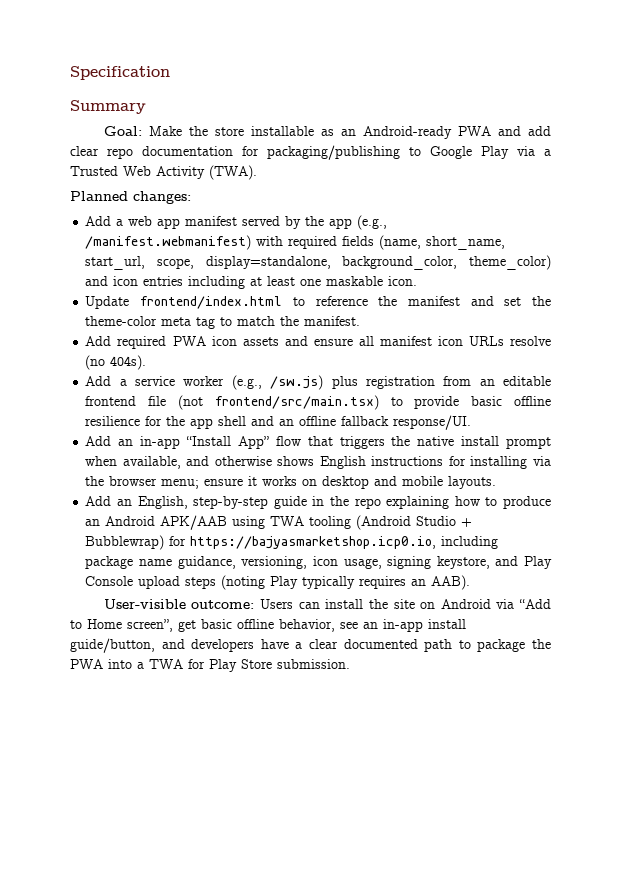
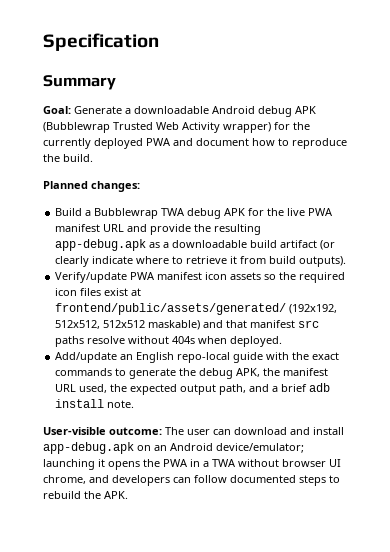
- Goal: Make the store installable as an Android-ready PWA and add clear repo documentation for packaging/publishing to Google Play via a Trusted Web Activity (TWA).
+ Goal: Generate a downloadable Android debug APK (Bubblewrap Trusted Web Activity wrapper) for the currently deployed PWA and document how to reproduce the build.
  Planned changes:
- Add a web app manifest served by the app (e.g., /manifest.webmanifest) with required fields (name, short_name, start_url, scope, display=standalone, background_color, theme_color) and icon entries including at least one maskable icon.
- Update frontend/index.html to reference the manifest and set the theme-color meta tag to match the manifest.
- Add required PWA icon assets and ensure all manifest icon URLs resolve (no 404s).
- Add a service worker (e.g., /sw.js) plus registration from an editable frontend file (not frontend/src/main.tsx) to provide basic offline resilience for the app shell and an offline fallback response/UI.
- Add an in-app “Install App” flow that triggers the native install prompt when available, and otherwise shows English instructions for installing via the browser menu; ensure it works on desktop and mobile layouts.
- Add an English, step-by-step guide in the repo explaining how to produce an Android APK/AAB using TWA tooling (Android Studio + Bubblewrap) for https://bajyasmarketshop.icp0.io, including package name guidance, versioning, icon usage, signing keystore, and Play Console upload steps (noting Play typically requires an AAB).
- User-visible outcome: Users can install the site on Android via “Add to Home screen”, get basic offline behavior, see an in-app install guide/button, and developers have a clear documented path to package the PWA into a TWA for Play Store submission.
+ Build a Bubblewrap TWA debug APK for the live PWA manifest URL and provide the resulting app-debug.apk as a downloadable build artifact (or clearly indicate where to retrieve it from build outputs).
+ Verify/update PWA manifest icon assets so the required icon files exist at frontend/public/assets/generated/ (192x192, 512x512, 512x512 maskable) and that manifest src paths resolve without 404s when deployed.
+ Add/update an English repo-local guide with the exact commands to generate the debug APK, the manifest URL used, the expected output path, and a brief adb install note.
+ User-visible outcome: The user can download and install app-debug.apk on an Android device/emulator; launching it opens the PWA in a TWA without browser UI chrome, and developers can follow documented steps to rebuild the APK.

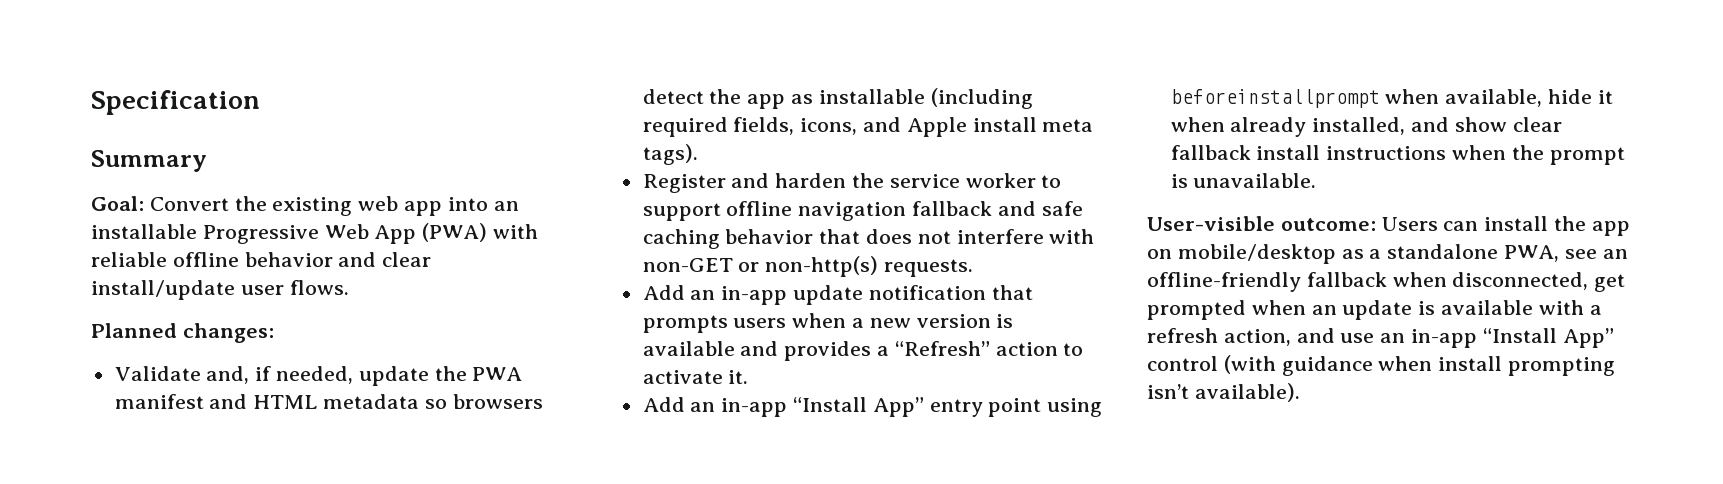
- Goal: Generate a downloadable Android debug APK (Bubblewrap Trusted Web Activity wrapper) for the currently deployed PWA and document how to reproduce the build.
+ Goal: Convert the existing web app into an installable Progressive Web App (PWA) with reliable offline behavior and clear install/update user flows.
  Planned changes:
- Build a Bubblewrap TWA debug APK for the live PWA manifest URL and provide the resulting app-debug.apk as a downloadable build artifact (or clearly indicate where to retrieve it from build outputs).
- Verify/update PWA manifest icon assets so the required icon files exist at frontend/public/assets/generated/ (192x192, 512x512, 512x512 maskable) and that manifest src paths resolve without 404s when deployed.
- Add/update an English repo-local guide with the exact commands to generate the debug APK, the manifest URL used, the expected output path, and a brief adb install note.
- User-visible outcome: The user can download and install app-debug.apk on an Android device/emulator; launching it opens the PWA in a TWA without browser UI chrome, and developers can follow documented steps to rebuild the APK.
+ Validate and, if needed, update the PWA manifest and HTML metadata so browsers detect the app as installable (including required fields, icons, and Apple install meta tags).
+ Register and harden the service worker to support offline navigation fallback and safe caching behavior that does not interfere with non-GET or non-http(s) requests.
+ Add an in-app update notification that prompts users when a new version is available and provides a “Refresh” action to activate it.
+ Add an in-app “Install App” entry point using beforeinstallprompt when available, hide it when already installed, and show clear fallback install instructions when the prompt is unavailable.
+ User-visible outcome: Users can install the app on mobile/desktop as a standalone PWA, see an offline-friendly fallback when disconnected, get prompted when an update is available with a refresh action, and use an in-app “Install App” control (with guidance when install prompting isn’t available).

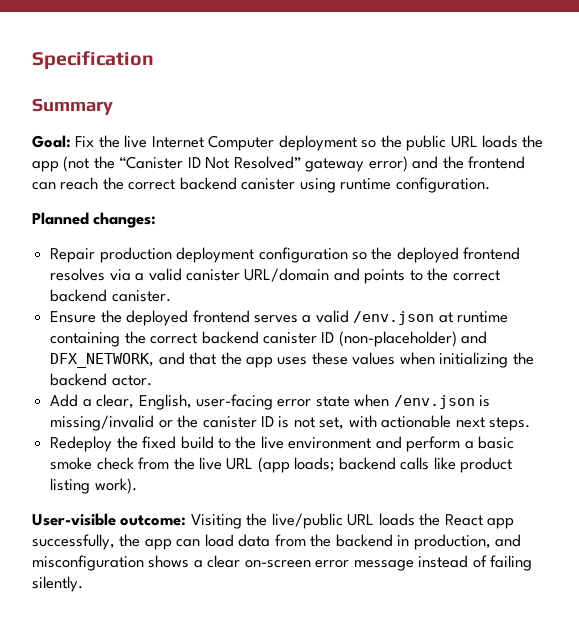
- Goal: Convert the existing web app into an installable Progressive Web App (PWA) with reliable offline behavior and clear install/update user flows.
+ Goal: Fix the live Internet Computer deployment so the public URL loads the app (not the “Canister ID Not Resolved” gateway error) and the frontend can reach the correct backend canister using runtime configuration.
  Planned changes:
- Validate and, if needed, update the PWA manifest and HTML metadata so browsers detect the app as installable (including required fields, icons, and Apple install meta tags).
- Register and harden the service worker to support offline navigation fallback and safe caching behavior that does not interfere with non-GET or non-http(s) requests.
- Add an in-app update notification that prompts users when a new version is available and provides a “Refresh” action to activate it.
- Add an in-app “Install App” entry point using beforeinstallprompt when available, hide it when already installed, and show clear fallback install instructions when the prompt is unavailable.
- User-visible outcome: Users can install the app on mobile/desktop as a standalone PWA, see an offline-friendly fallback when disconnected, get prompted when an update is available with a refresh action, and use an in-app “Install App” control (with guidance when install prompting isn’t available).
+ Repair production deployment configuration so the deployed frontend resolves via a valid canister URL/domain and points to the correct backend canister.
+ Ensure the deployed frontend serves a valid /env.json at runtime containing the correct backend canister ID (non-placeholder) and DFX_NETWORK, and that the app uses these values when initializing the backend actor.
+ Add a clear, English, user-facing error state when /env.json is missing/invalid or the canister ID is not set, with actionable next steps.
+ Redeploy the fixed build to the live environment and perform a basic smoke check from the live URL (app loads; backend calls like product listing work).
+ User-visible outcome: Visiting the live/public URL loads the React app successfully, the app can load data from the backend in production, and misconfiguration shows a clear on-screen error message instead of failing silently.

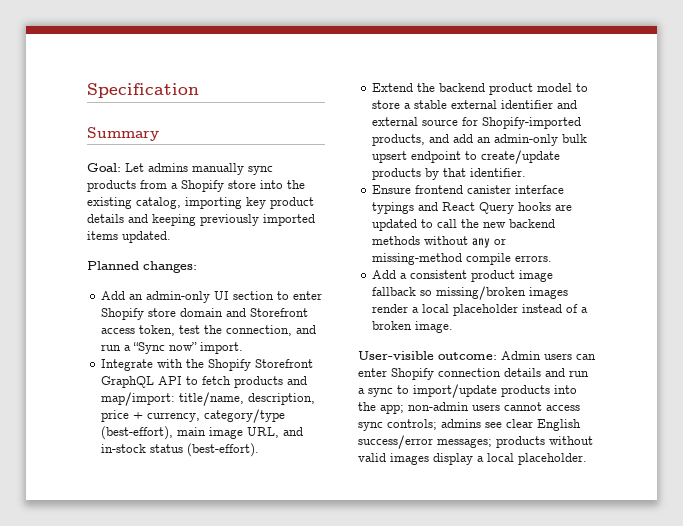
- Goal: Fix the live Internet Computer deployment so the public URL loads the app (not the “Canister ID Not Resolved” gateway error) and the frontend can reach the correct backend canister using runtime configuration.
+ Goal: Let admins manually sync products from a Shopify store into the existing catalog, importing key product details and keeping previously imported items updated.
  Planned changes:
- Repair production deployment configuration so the deployed frontend resolves via a valid canister URL/domain and points to the correct backend canister.
- Ensure the deployed frontend serves a valid /env.json at runtime containing the correct backend canister ID (non-placeholder) and DFX_NETWORK, and that the app uses these values when initializing the backend actor.
- Add a clear, English, user-facing error state when /env.json is missing/invalid or the canister ID is not set, with actionable next steps.
- Redeploy the fixed build to the live environment and perform a basic smoke check from the live URL (app loads; backend calls like product listing work).
- User-visible outcome: Visiting the live/public URL loads the React app successfully, the app can load data from the backend in production, and misconfiguration shows a clear on-screen error message instead of failing silently.
+ Add an admin-only UI section to enter Shopify store domain and Storefront access token, test the connection, and run a “Sync now” import.
+ Integrate with the Shopify Storefront GraphQL API to fetch products and map/import: title/name, description, price + currency, category/type (best-effort), main image URL, and in-stock status (best-effort).
+ Extend the backend product model to store a stable external identifier and external source for Shopify-imported products, and add an admin-only bulk upsert endpoint to create/update products by that identifier.
+ Ensure frontend canister interface typings and React Query hooks are updated to call the new backend methods without any or missing-method compile errors.
+ Add a consistent product image fallback so missing/broken images render a local placeholder instead of a broken image.
+ User-visible outcome: Admin users can enter Shopify connection details and run a sync to import/update products into the app; non-admin users cannot access sync controls; admins see clear English success/error messages; products without valid images display a local placeholder.

